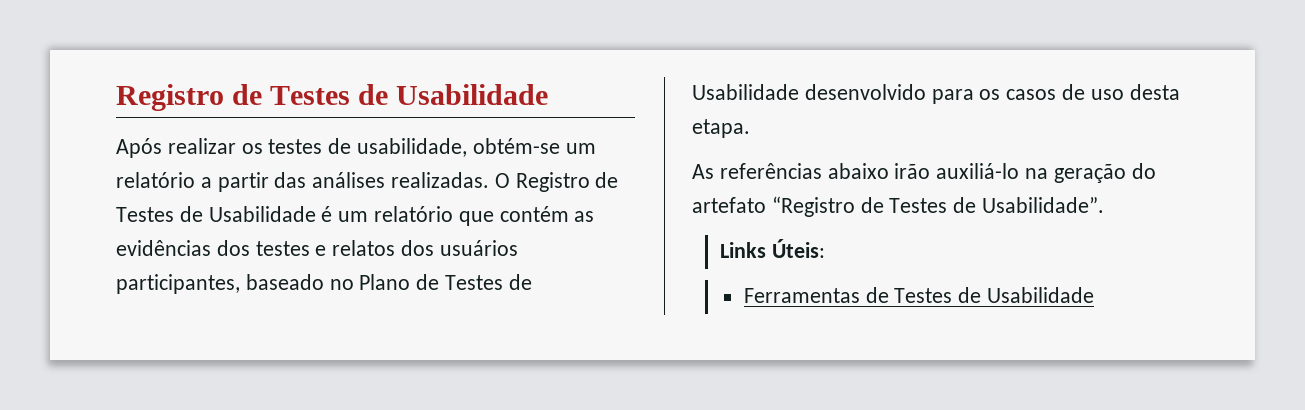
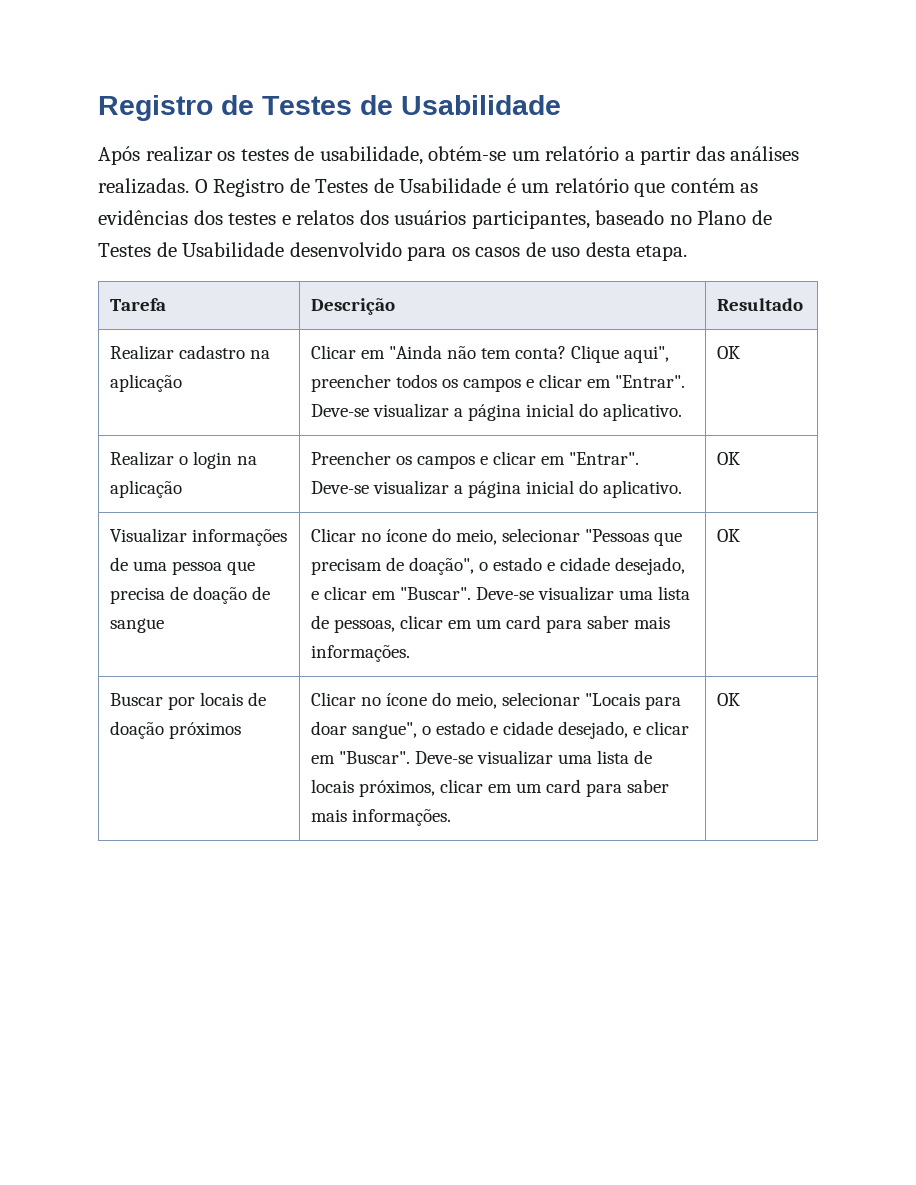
- As referências abaixo irão auxiliá-lo na geração do artefato “Registro de Testes de Usabilidade”.
- Links Úteis:
- Ferramentas de Testes de Usabilidade
+ Tarefa | Descrição | Resultado
+ Realizar cadastro na aplicação | Clicar em "Ainda não tem conta? Clique aqui", preencher todos os campos e clicar em "Entrar". Deve-se visualizar a página inicial do aplicativo. | OK
+ Realizar o login na aplicação | Preencher os campos e clicar em "Entrar". Deve-se visualizar a página inicial do aplicativo. | OK
+ Visualizar informações de uma pessoa que precisa de doação de sangue | Clicar no ícone do meio, selecionar "Pessoas que precisam de doação", o estado e cidade desejado, e clicar em "Buscar". Deve-se visualizar uma lista de pessoas, clicar em um card para saber mais informações. | OK
+ Buscar por locais de doação próximos | Clicar no ícone do meio, selecionar "Locais para doar sangue", o estado e cidade desejado, e clicar em "Buscar". Deve-se visualizar uma lista de locais próximos, clicar em um card para saber mais informações. | OK

